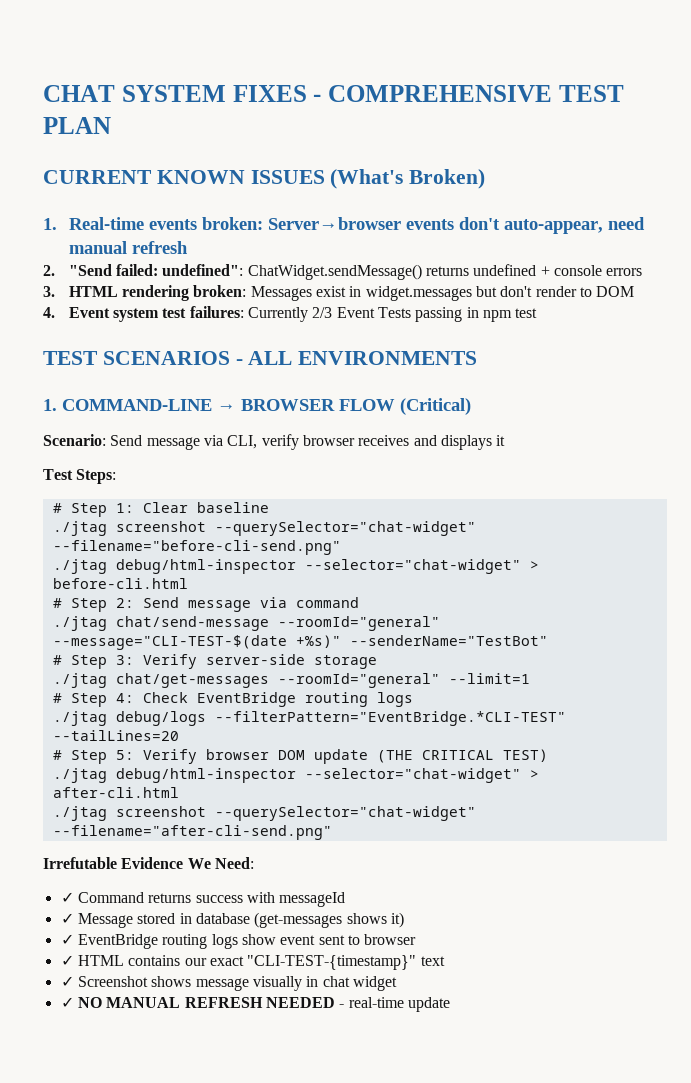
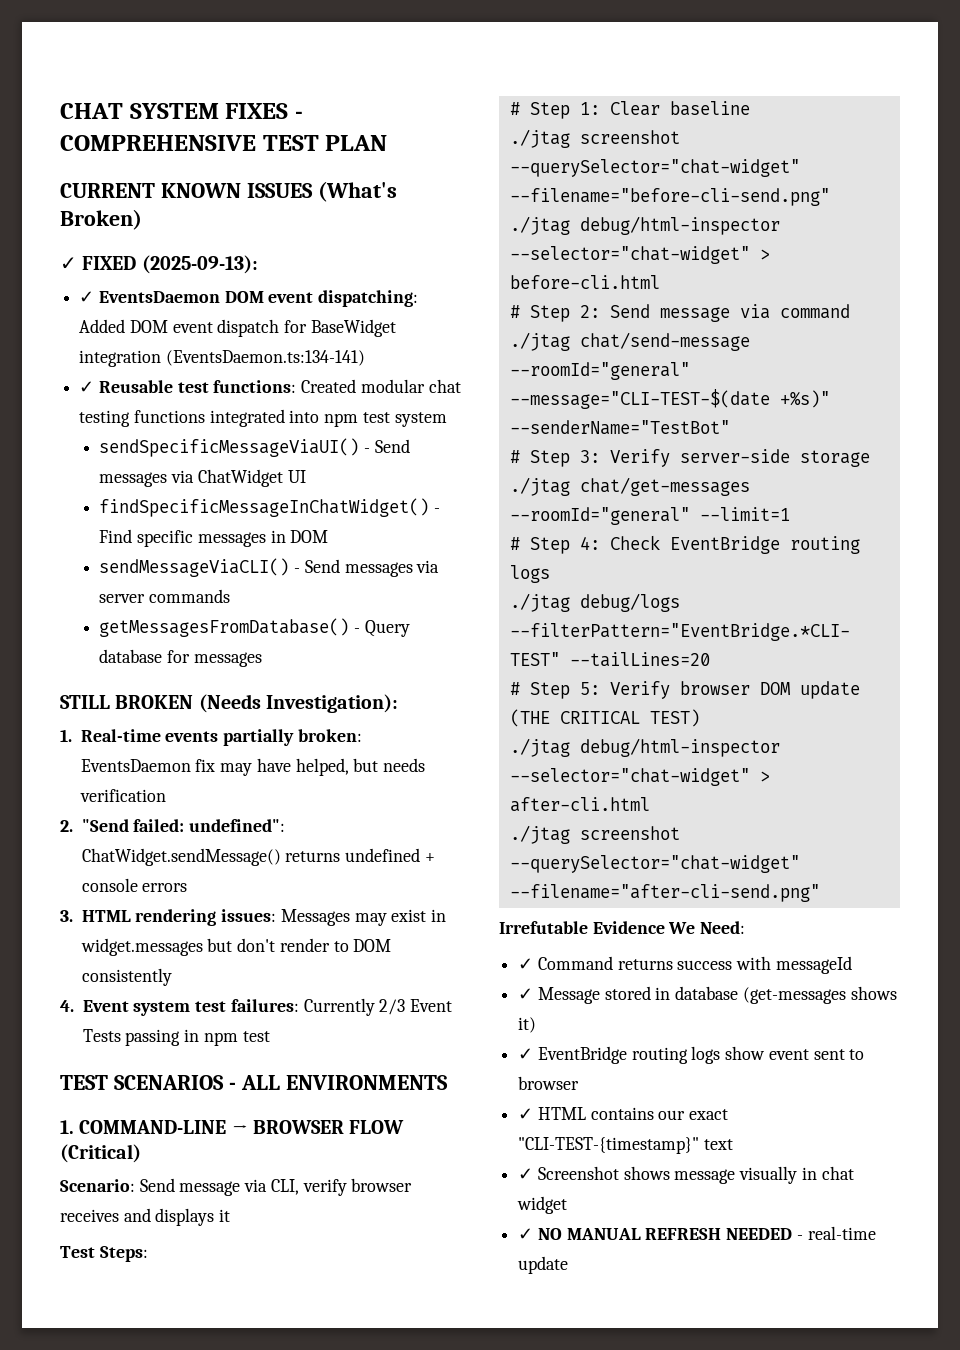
- 1. Real-time events broken: Server→browser events don't auto-appear, need manual refresh
+ ✓ FIXED (2025-09-13):
+ ✓ EventsDaemon DOM event dispatching: Added DOM event dispatch for BaseWidget integration (EventsDaemon.ts:134-141)
+ ✓ Reusable test functions: Created modular chat testing functions integrated into npm test system
+ sendSpecificMessageViaUI() - Send messages via ChatWidget UI
+ findSpecificMessageInChatWidget() - Find specific messages in DOM
+ sendMessageViaCLI() - Send messages via server commands
+ getMessagesFromDatabase() - Query database for messages
+ STILL BROKEN (Needs Investigation):
+ 1. Real-time events partially broken: EventsDaemon fix may have helped, but needs verification
- 3. HTML rendering broken: Messages exist in widget.messages but don't render to DOM
+ 3. HTML rendering issues: Messages may exist in widget.messages but don't render to DOM consistently

